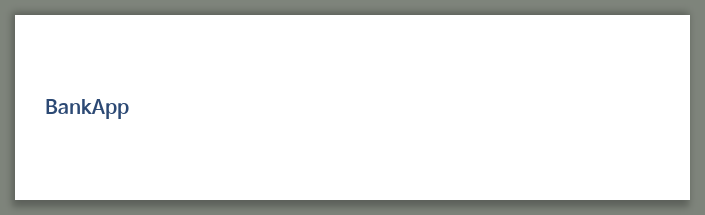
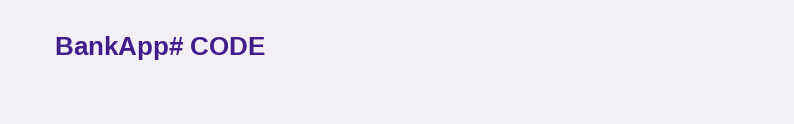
- BankApp
+ BankApp# CODE

